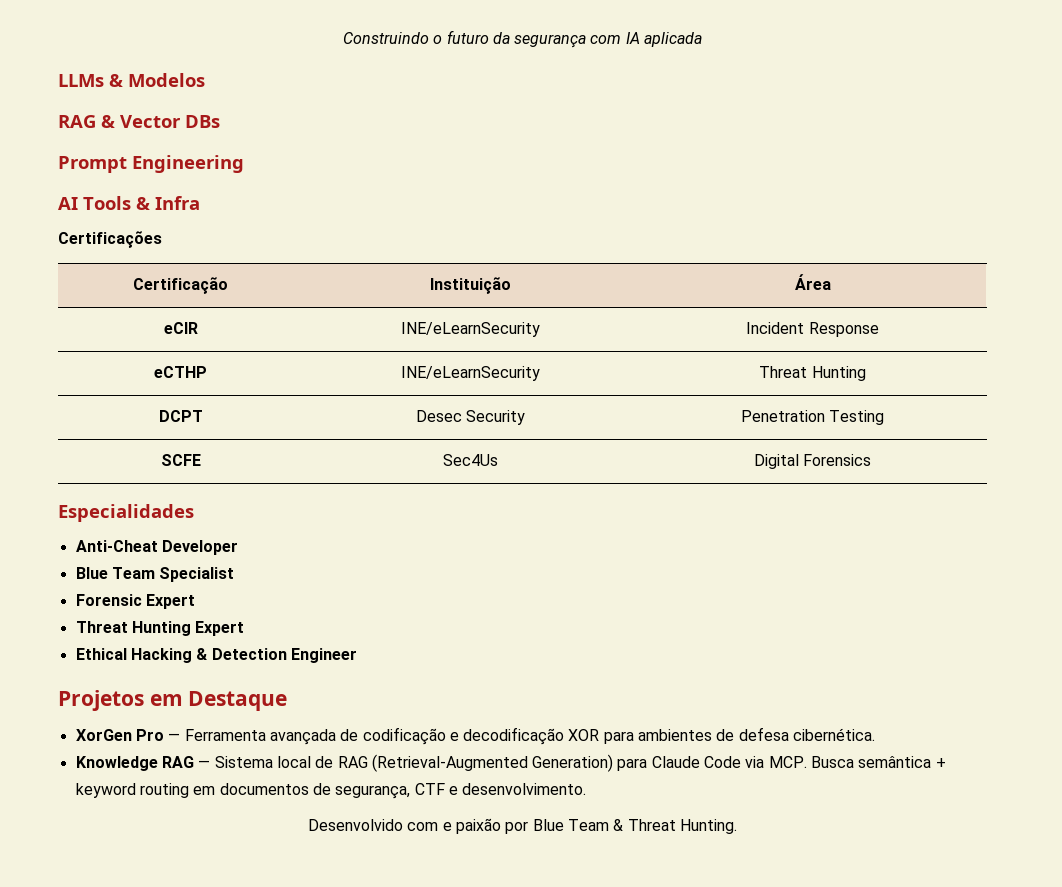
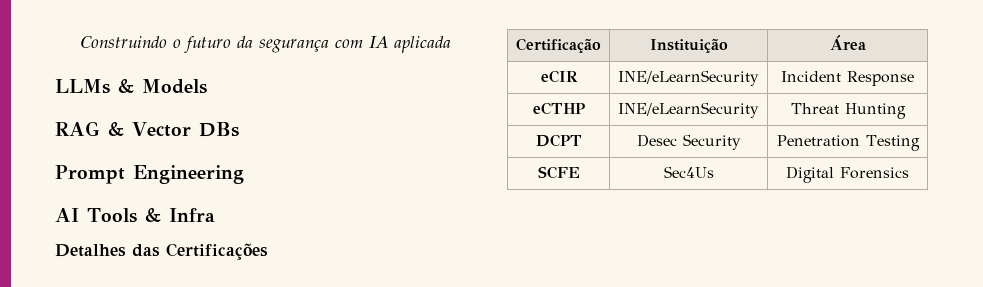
- LLMs & Modelos
+ LLMs & Models
- Certificações
+ Detalhes das Certificações
- Especialidades
- Anti-Cheat Developer
- Blue Team Specialist
- Forensic Expert
- Threat Hunting Expert
- Ethical Hacking & Detection Engineer
- Projetos em Destaque
- XorGen Pro — Ferramenta avançada de codificação e decodificação XOR para ambientes de defesa cibernética.
- Knowledge RAG — Sistema local de RAG (Retrieval-Augmented Generation) para Claude Code via MCP. Busca semântica + keyword routing em documentos de segurança, CTF e desenvolvimento.
- Desenvolvido com e paixão por Blue Team & Threat Hunting.

